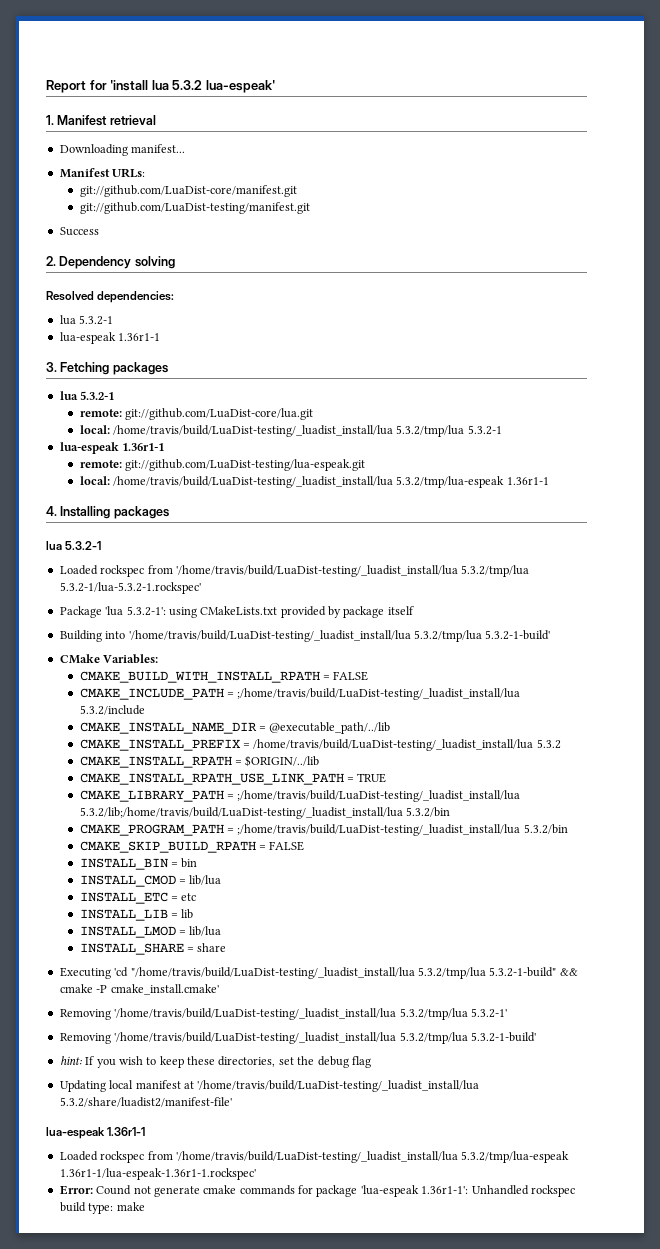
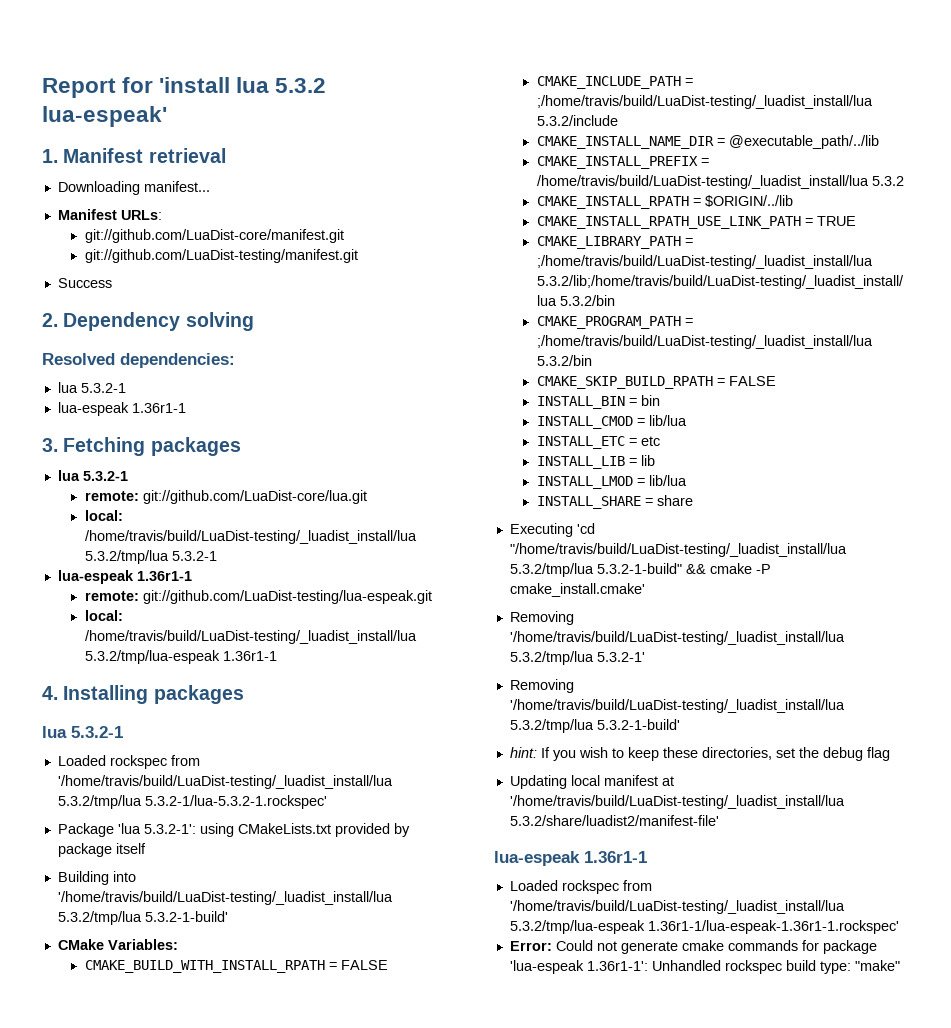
- Error: Cound not generate cmake commands for package 'lua-espeak 1.36r1-1': Unhandled rockspec build type: make
+ Error: Could not generate cmake commands for package 'lua-espeak 1.36r1-1': Unhandled rockspec build type: "make"

